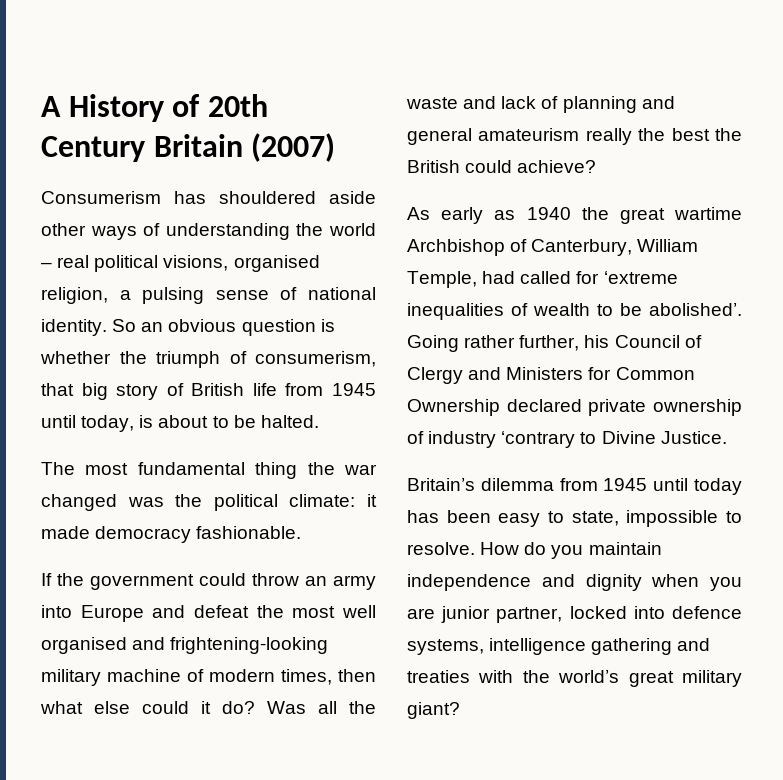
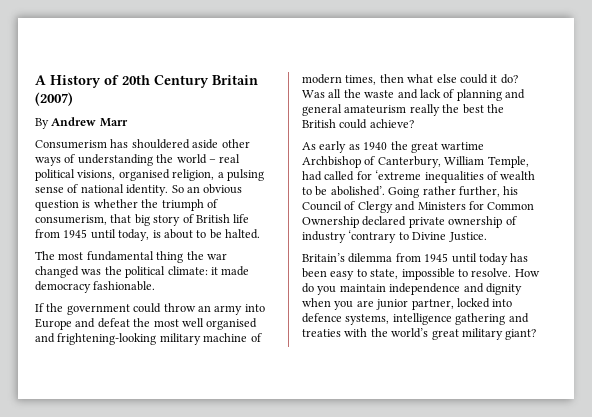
+ By Andrew Marr

